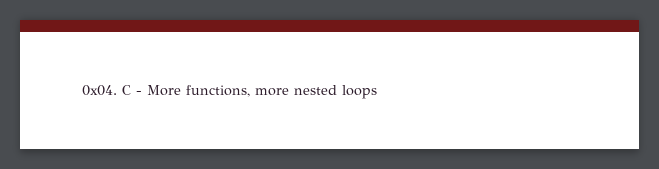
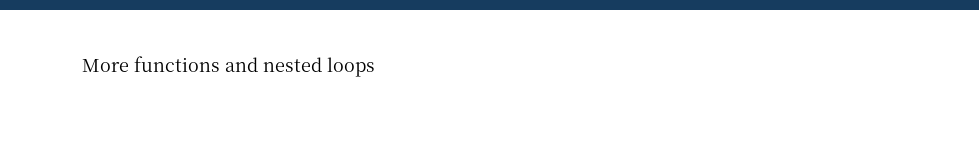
- 0x04. C - More functions, more nested loops
+ More functions and nested loops

